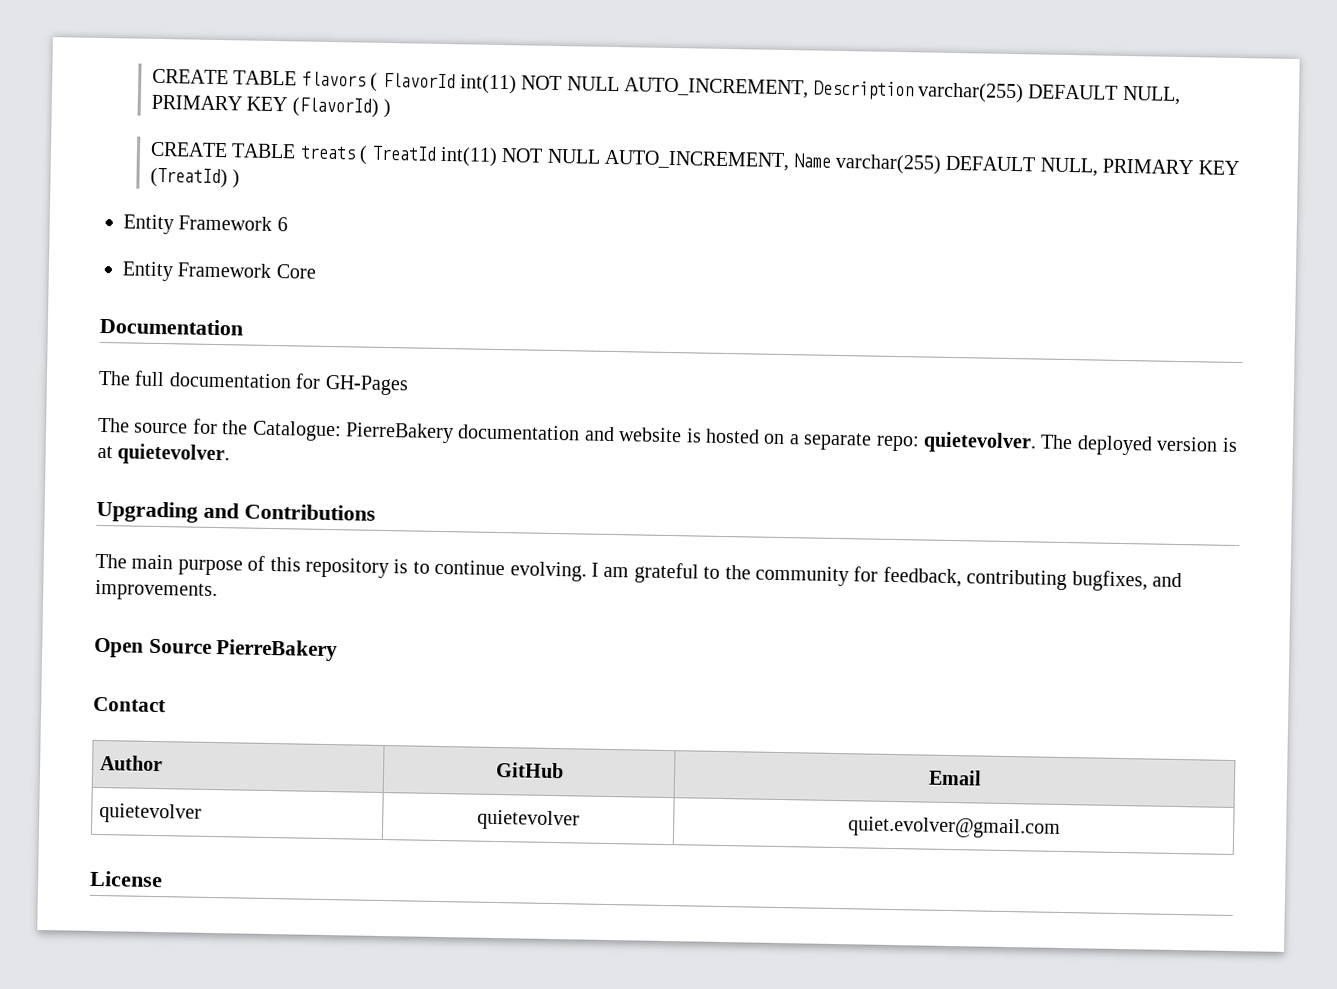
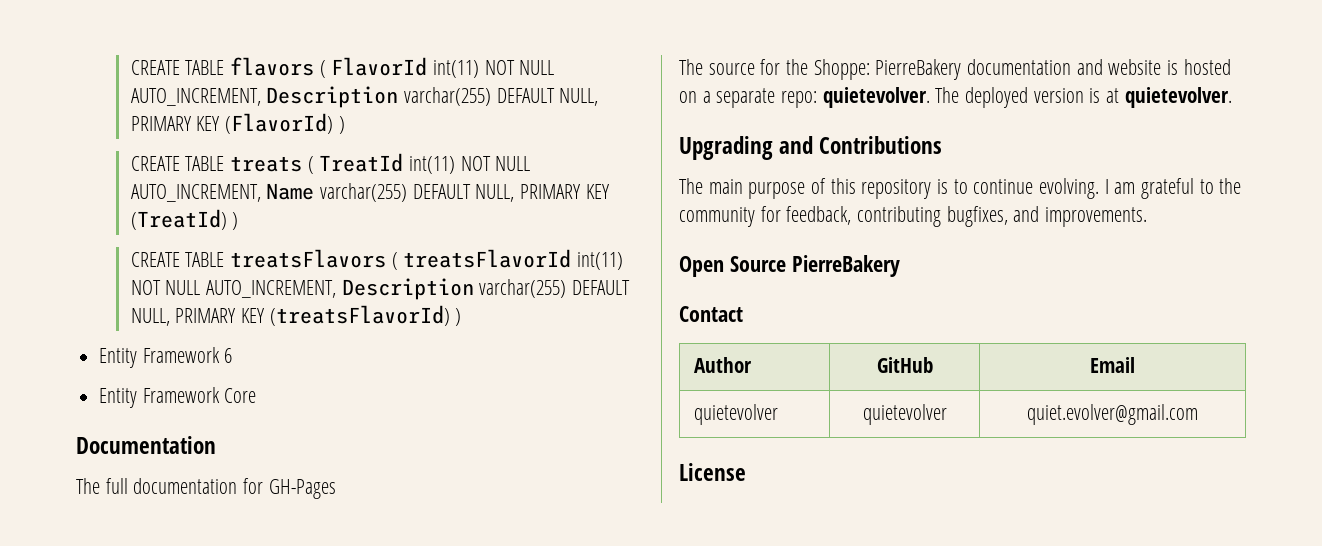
+ CREATE TABLE treatsFlavors ( treatsFlavorId int(11) NOT NULL AUTO_INCREMENT, Description varchar(255) DEFAULT NULL, PRIMARY KEY (treatsFlavorId) )
- The source for the Catalogue: PierreBakery documentation and website is hosted on a separate repo: quietevolver.
+ The source for the Shoppe: PierreBakery documentation and website is hosted on a separate repo: quietevolver.

